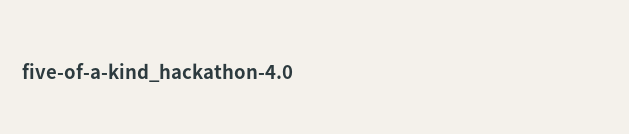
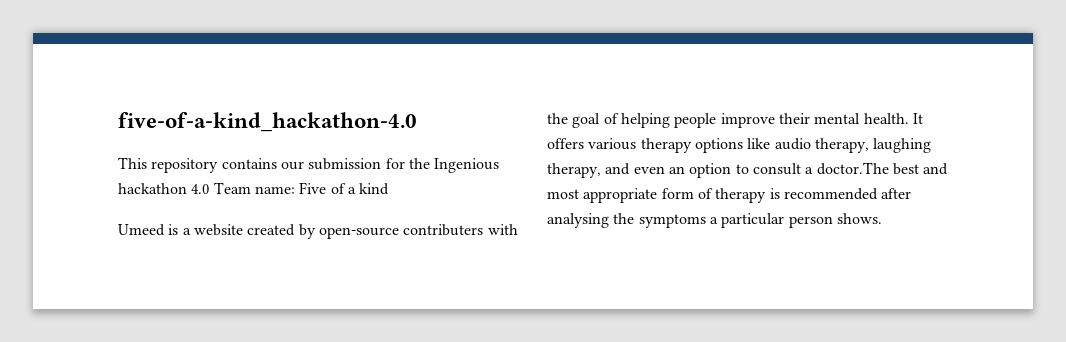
+ This repository contains our submission for the Ingenious hackathon 4.0 Team name: Five of a kind
+ Umeed is a website created by open-source contributers with the goal of helping people improve their mental health. It offers various therapy options like audio therapy, laughing therapy, and even an option to consult a doctor.The best and most appropriate form of therapy is recommended after analysing the symptoms a particular person shows.

